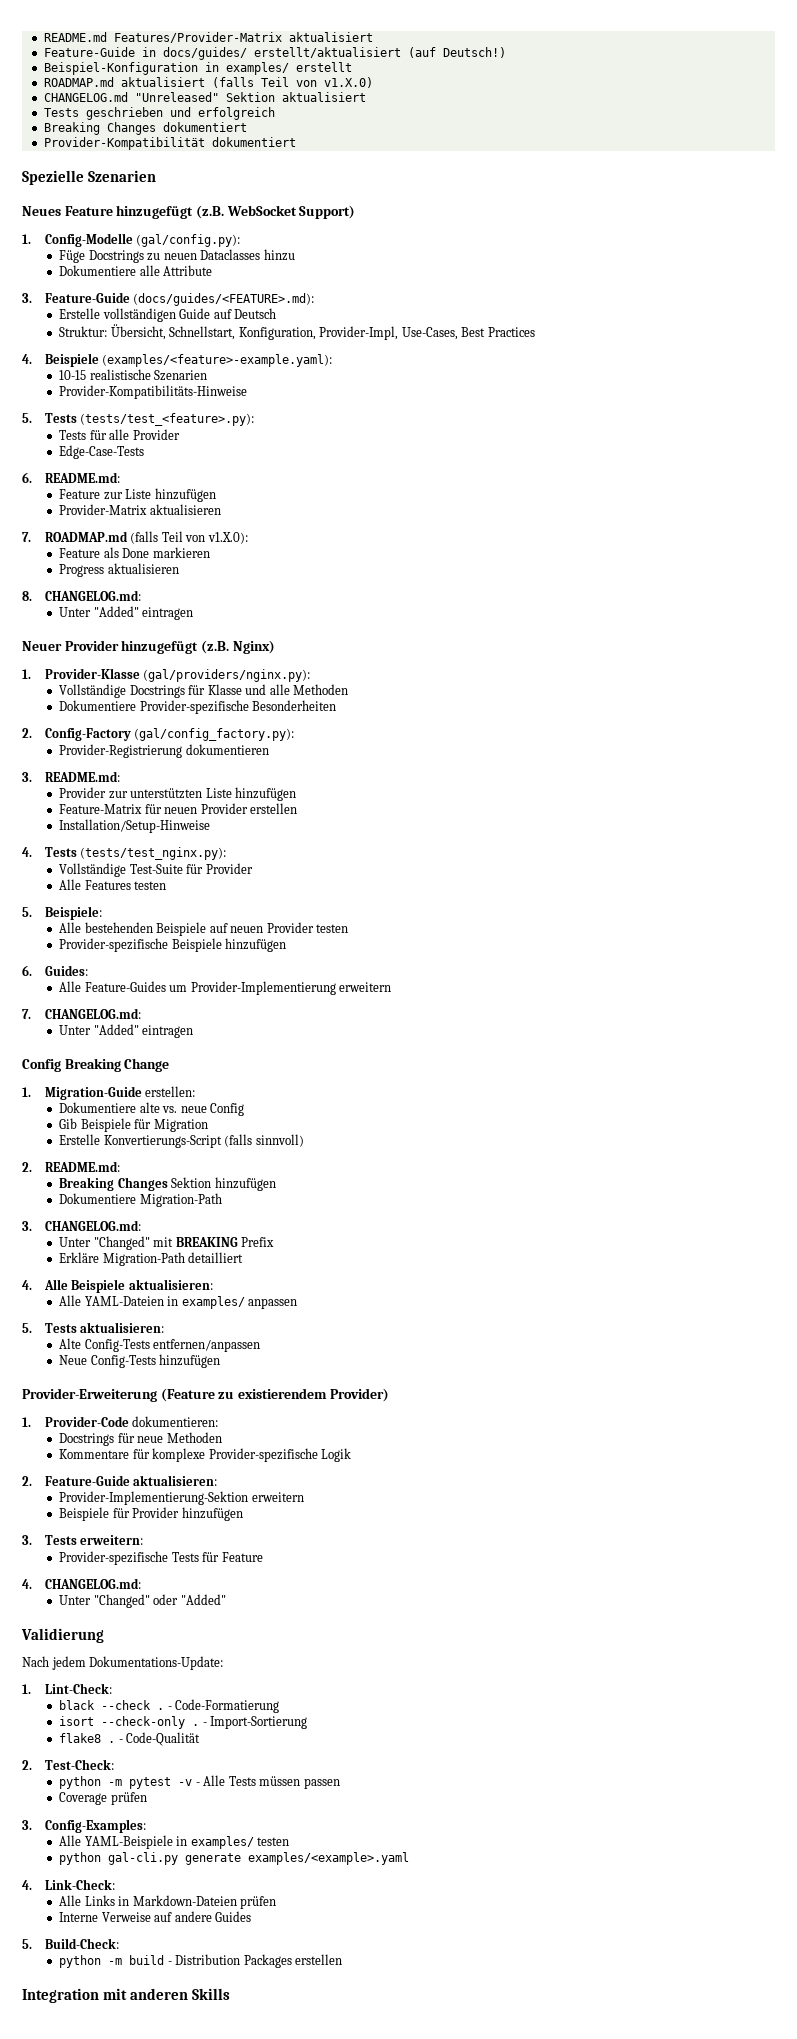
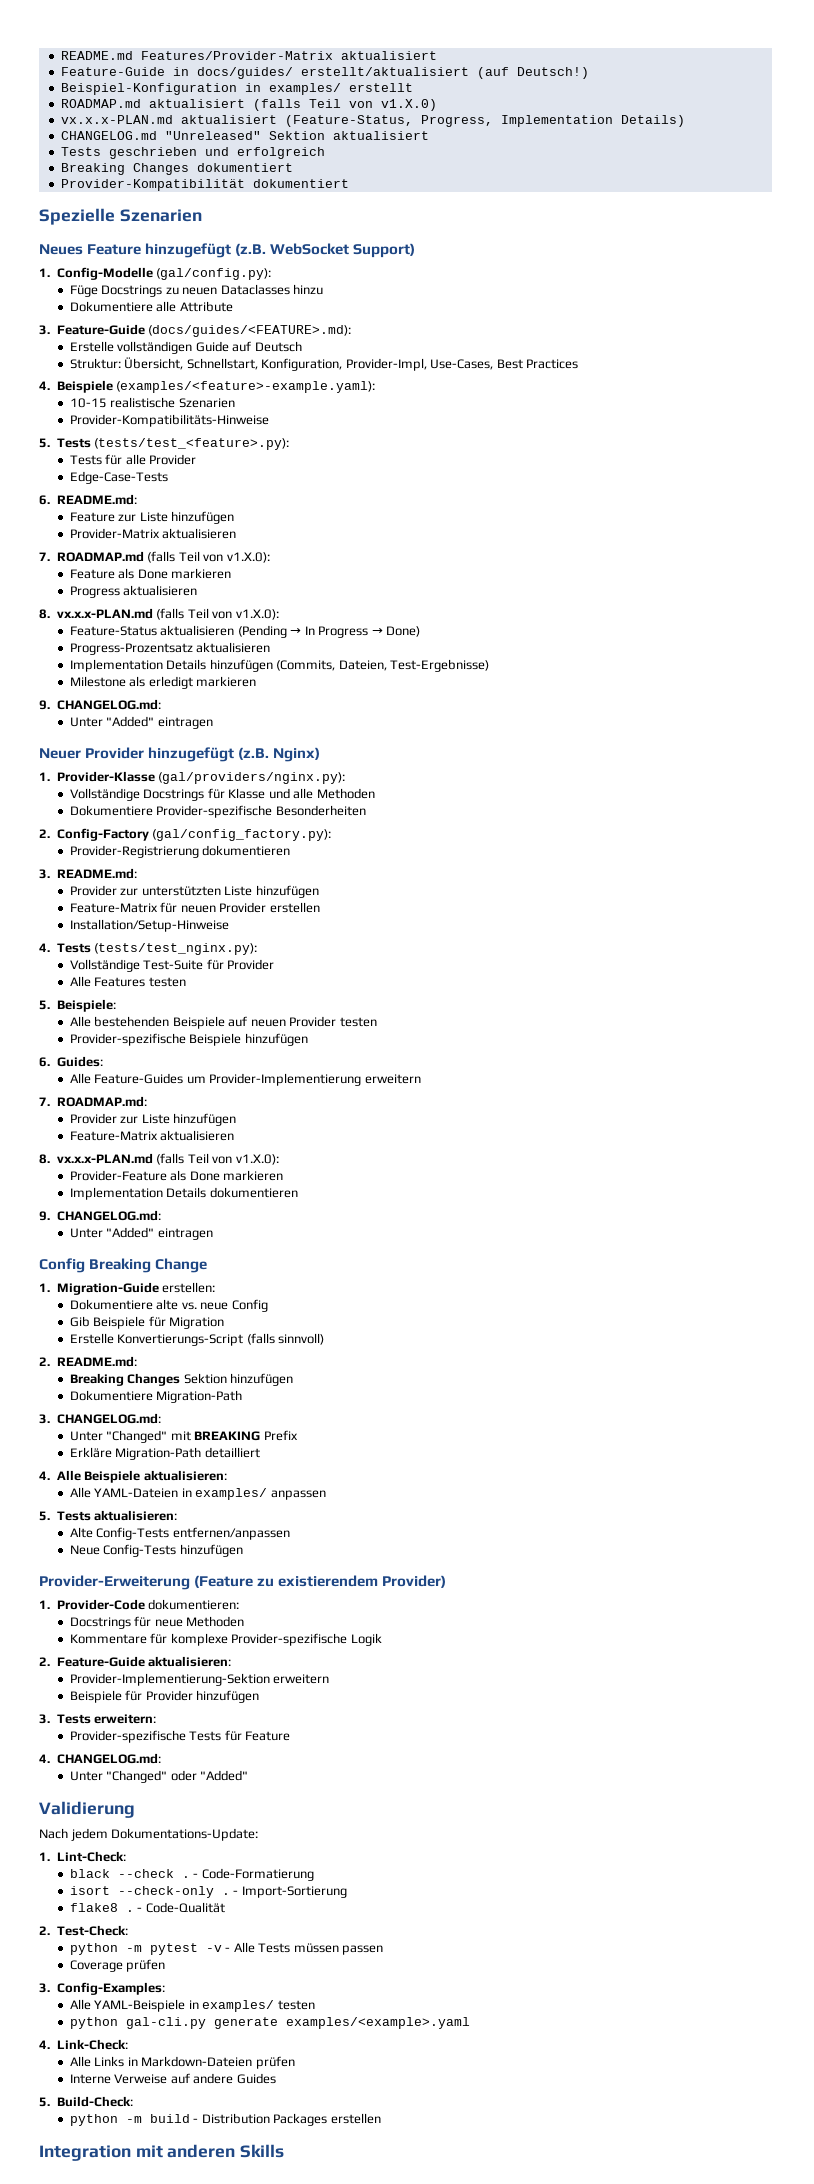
+ vx.x.x-PLAN.md aktualisiert (Feature-Status, Progress, Implementation Details)
  Progress aktualisieren
- 8. CHANGELOG.md:
+ 8. vx.x.x-PLAN.md (falls Teil von v1.X.0):
+ Feature-Status aktualisieren (Pending → In Progress → Done)
+ Progress-Prozentsatz aktualisieren
+ Implementation Details hinzufügen (Commits, Dateien, Test-Ergebnisse)
+ Milestone als erledigt markieren
+ 9. CHANGELOG.md:
- 7. CHANGELOG.md:
+ 7. ROADMAP.md:
+ Provider zur Liste hinzufügen
+ Feature-Matrix aktualisieren
+ 8. vx.x.x-PLAN.md (falls Teil von v1.X.0):
+ Provider-Feature als Done markieren
+ Implementation Details dokumentieren
+ 9. CHANGELOG.md:

